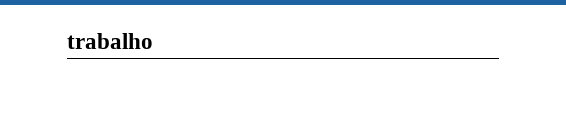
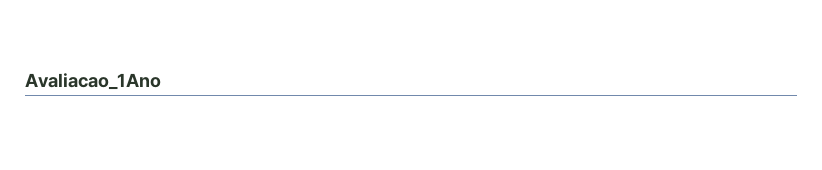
- trabalho
+ Avaliacao_1Ano

